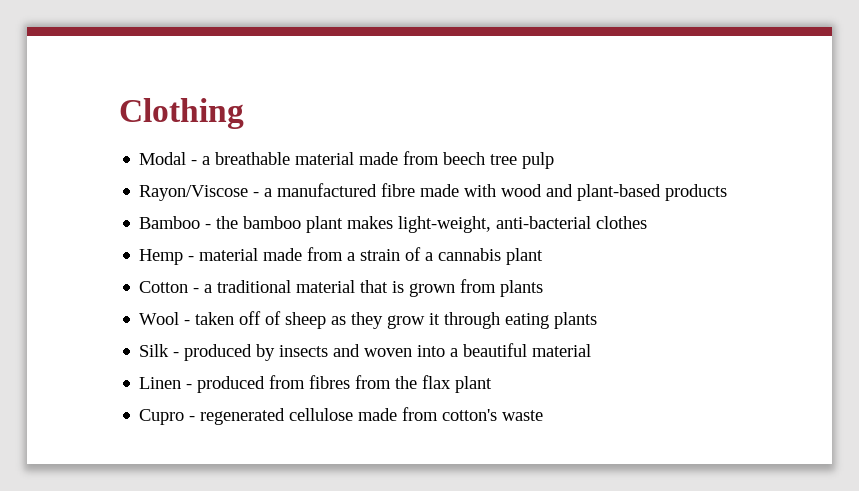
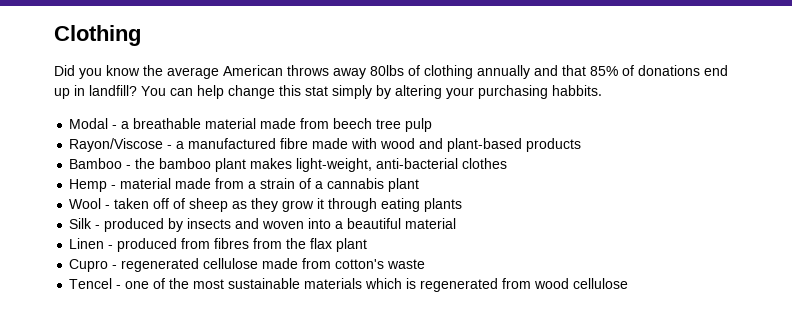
+ Did you know the average American throws away 80lbs of clothing annually and that 85% of donations end up in landfill? You can help change this stat simply by altering your purchasing habbits.
- Cotton - a traditional material that is grown from plants
+ Tencel - one of the most sustainable materials which is regenerated from wood cellulose

